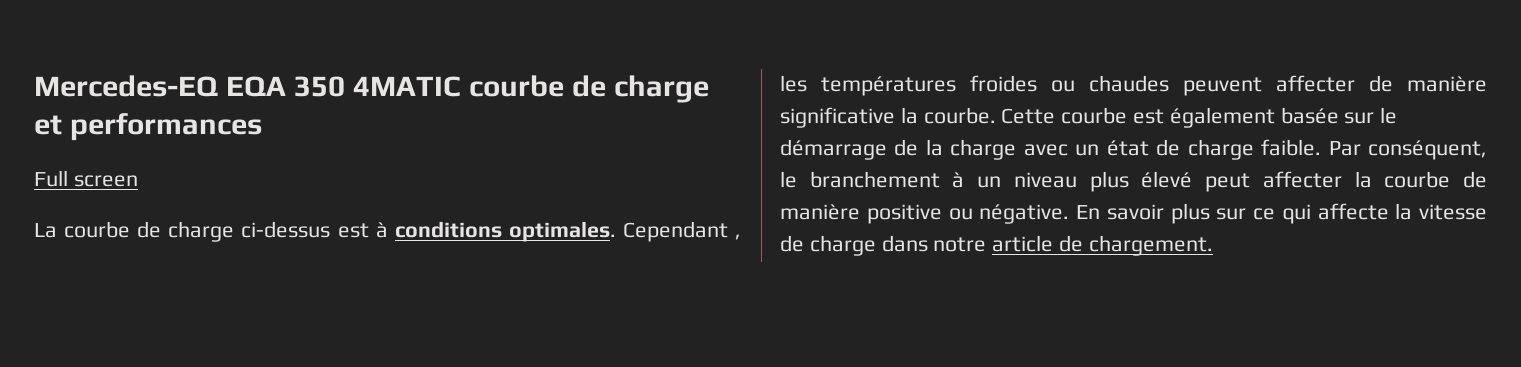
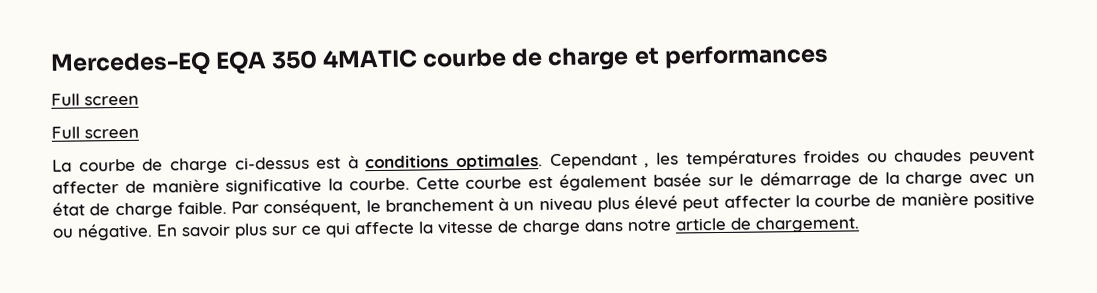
  Mercedes-EQ EQA 350 4MATIC courbe de charge et performances
+ Full screen

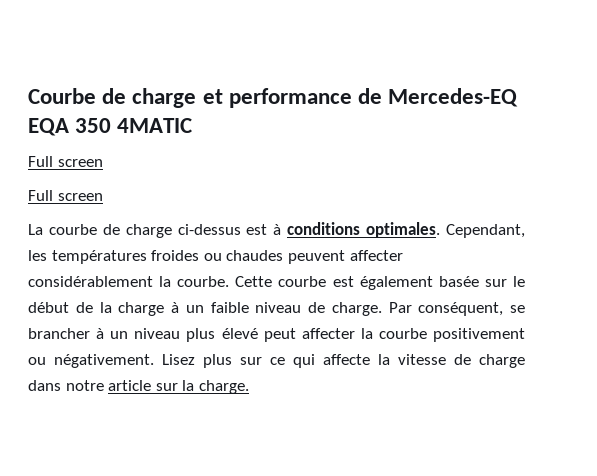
- Mercedes-EQ EQA 350 4MATIC courbe de charge et performances
+ Courbe de charge et performance de Mercedes-EQ EQA 350 4MATIC
- Cependant , les températures froides ou chaudes peuvent affecter de manière significative la courbe.
+ Cependant, les températures froides ou chaudes peuvent affecter considérablement la courbe.
- Cette courbe est également basée sur le démarrage de la charge avec un état de charge faible. Par conséquent, le branchement à un niveau plus élevé peut affecter la courbe de manière positive ou négative. En savoir plus sur ce qui affecte la vitesse de charge dans notre article de chargement.
+ Cette courbe est également basée sur le début de la charge à un faible niveau de charge. Par conséquent, se brancher à un niveau plus élevé peut affecter la courbe positivement ou négativement. Lisez plus sur ce qui affecte la vitesse de charge dans notre article sur la charge.

